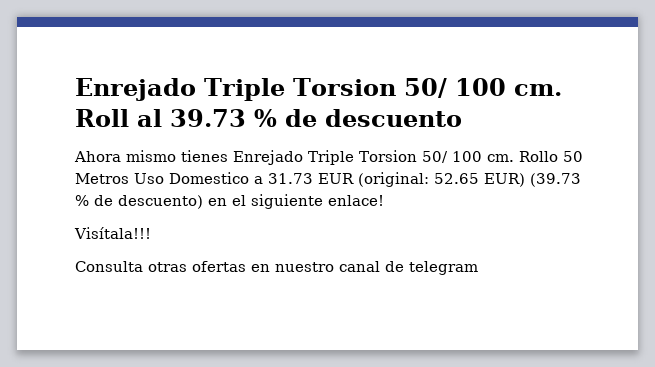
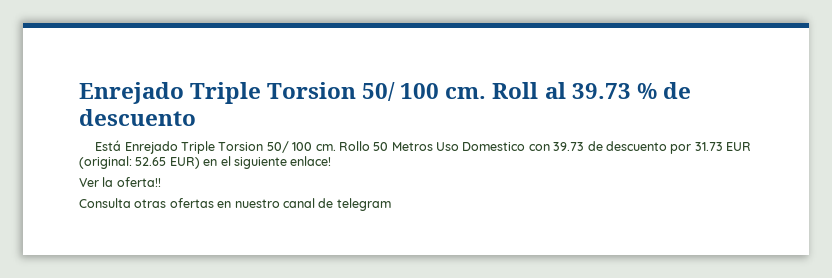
- Ahora mismo tienes Enrejado Triple Torsion 50/ 100 cm.
+ Está Enrejado Triple Torsion 50/ 100 cm.
- Rollo 50 Metros Uso Domestico a 31.73 EUR (original: 52.65 EUR) (39.73 % de descuento) en el siguiente enlace!
+ Rollo 50 Metros Uso Domestico con 39.73 de descuento por 31.73 EUR (original: 52.65 EUR) en el siguiente enlace!
- Visítala!!!
+ Ver la oferta!!

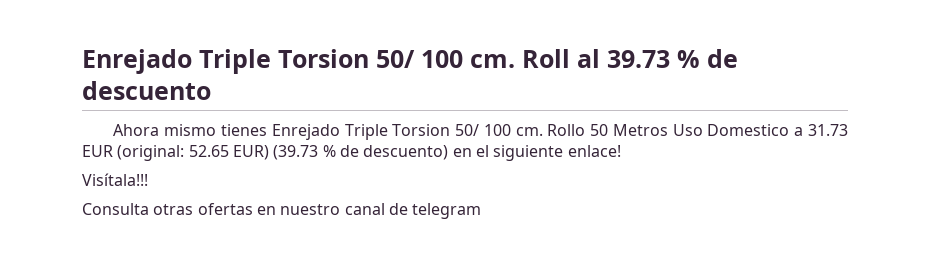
- Está Enrejado Triple Torsion 50/ 100 cm.
+ Ahora mismo tienes Enrejado Triple Torsion 50/ 100 cm.
- Rollo 50 Metros Uso Domestico con 39.73 de descuento por 31.73 EUR (original: 52.65 EUR) en el siguiente enlace!
+ Rollo 50 Metros Uso Domestico a 31.73 EUR (original: 52.65 EUR) (39.73 % de descuento) en el siguiente enlace!
- Ver la oferta!!
+ Visítala!!!

